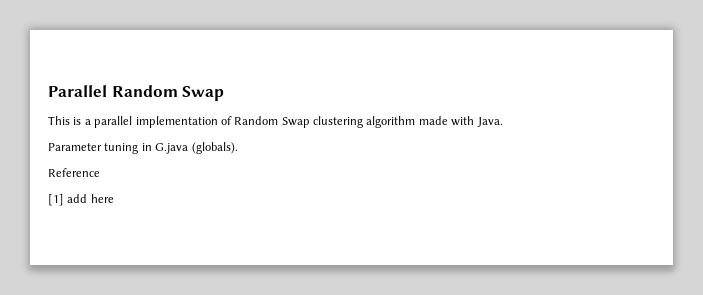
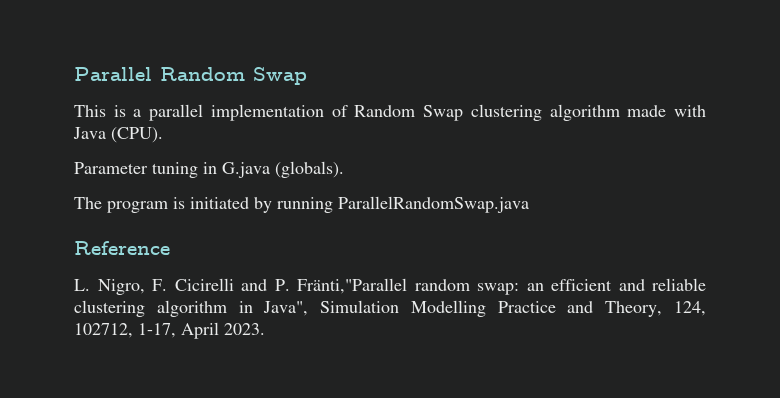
- This is a parallel implementation of Random Swap clustering algorithm made with Java.
+ This is a parallel implementation of Random Swap clustering algorithm made with Java (CPU).
+ The program is initiated by running ParallelRandomSwap.java
  Reference
- [1] add here
+ L. Nigro, F. Cicirelli and P. Fränti,"Parallel random swap: an efficient and reliable clustering algorithm in Java", Simulation Modelling Practice and Theory, 124, 102712, 1-17, April 2023.

